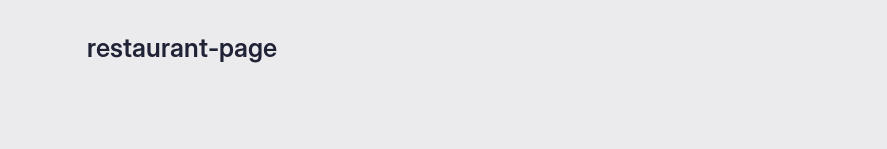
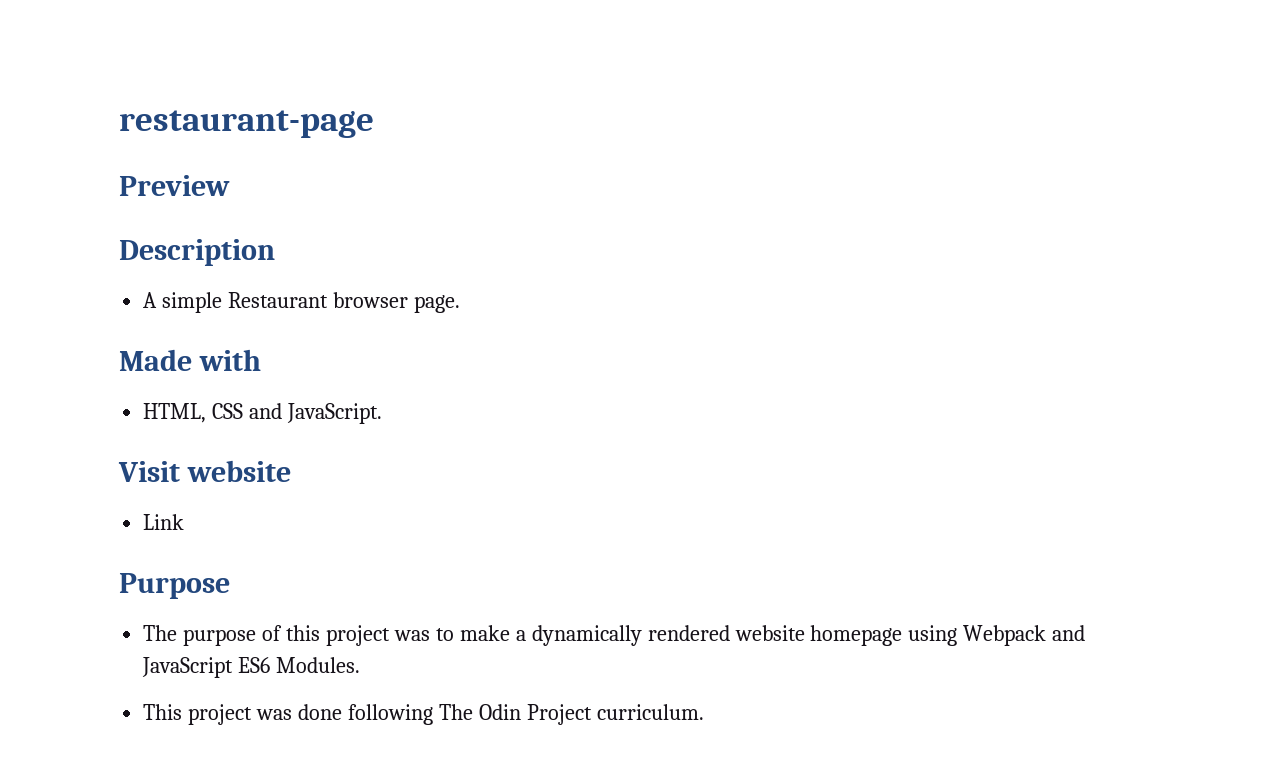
+ Preview
+ Description
+ A simple Restaurant browser page.
+ Made with
+ HTML, CSS and JavaScript.
+ Visit website
+ Link
+ Purpose
+ The purpose of this project was to make a dynamically rendered website homepage using Webpack and JavaScript ES6 Modules.
+ This project was done following The Odin Project curriculum.

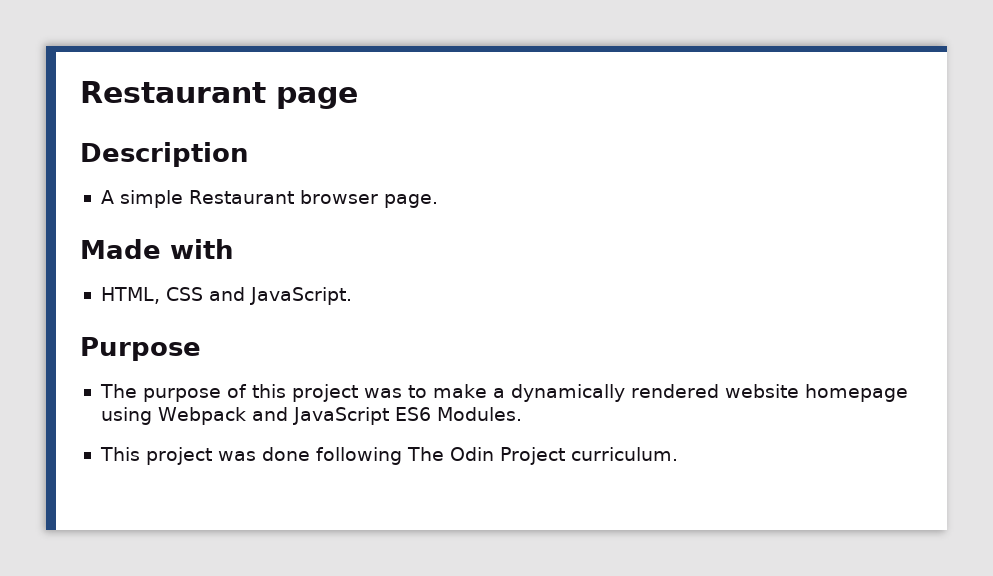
- restaurant-page
- Preview
+ Restaurant page
- Visit website
- Link

